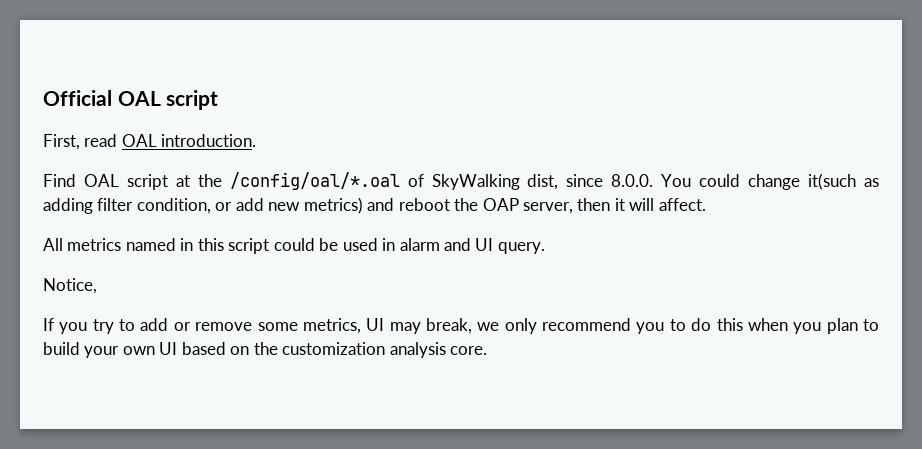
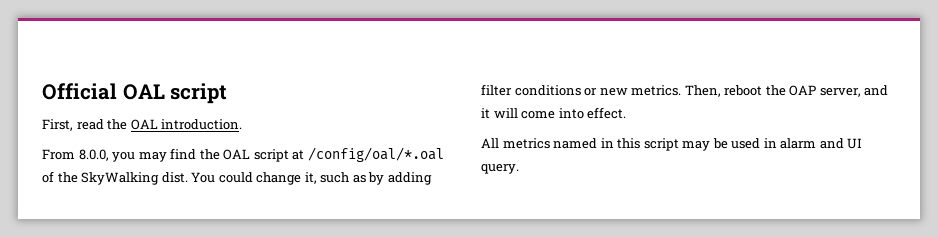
- First, read OAL introduction.
+ First, read the OAL introduction.
- Find OAL script at the /config/oal/*.oal of SkyWalking dist, since 8.0.0. You could change it(such as adding filter condition, or add new metrics) and reboot the OAP server, then it will affect.
+ From 8.0.0, you may find the OAL script at /config/oal/*.oal of the SkyWalking dist. You could change it, such as by adding filter conditions or new metrics. Then, reboot the OAP server, and it will come into effect.
- All metrics named in this script could be used in alarm and UI query.
+ All metrics named in this script may be used in alarm and UI query.
- Notice,
- If you try to add or remove some metrics, UI may break, we only recommend you to do this when you plan to build your own UI based on the customization analysis core.

